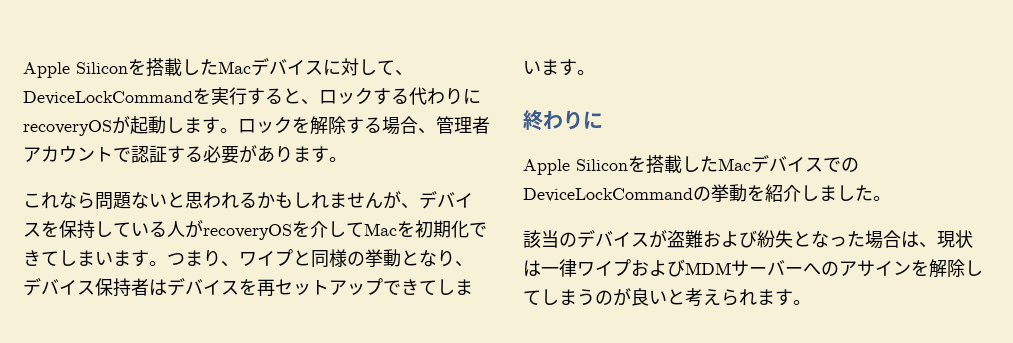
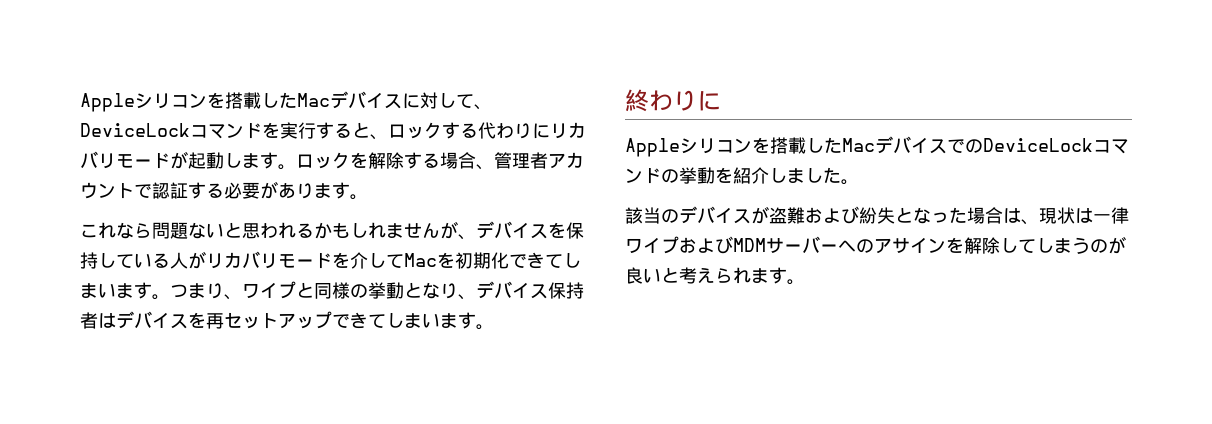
- Apple Siliconを搭載したMacデバイスに対して、DeviceLockCommandを実行すると、ロックする代わりにrecoveryOSが起動します。
+ Appleシリコンを搭載したMacデバイスに対して、DeviceLockコマンドを実行すると、ロックする代わりにリカバリモードが起動します。
- これなら問題ないと思われるかもしれませんが、デバイスを保持している人がrecoveryOSを介してMacを初期化できてしまいます。
+ これなら問題ないと思われるかもしれませんが、デバイスを保持している人がリカバリモードを介してMacを初期化できてしまいます。
- Apple Siliconを搭載したMacデバイスでのDeviceLockCommandの挙動を紹介しました。
+ Appleシリコンを搭載したMacデバイスでのDeviceLockコマンドの挙動を紹介しました。

